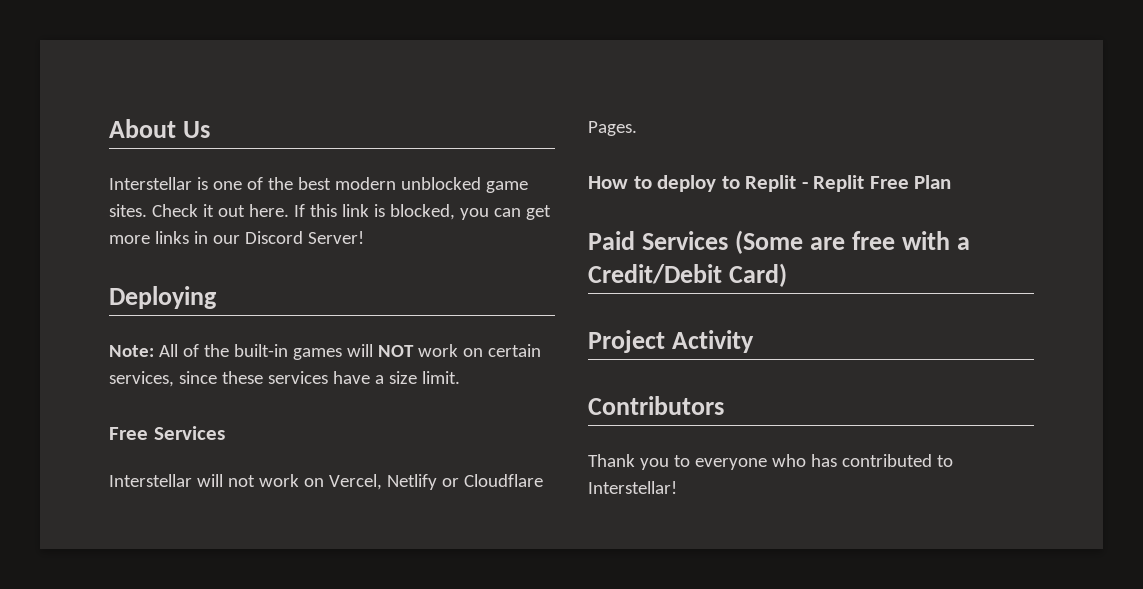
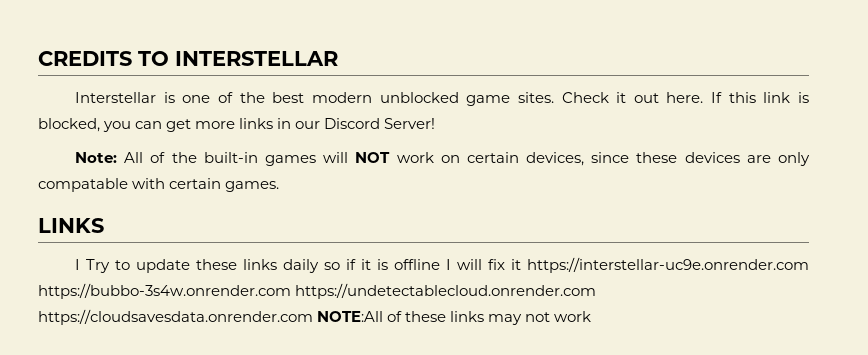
- About Us
+ CREDITS TO INTERSTELLAR
- Deploying
- Note: All of the built-in games will NOT work on certain services, since these services have a size limit.
- Free Services
- Interstellar will not work on Vercel, Netlify or Cloudflare Pages.
- How to deploy to Replit - Replit Free Plan
- Paid Services (Some are free with a Credit/Debit Card)
- Project Activity
- Contributors
- Thank you to everyone who has contributed to Interstellar!
+ Note: All of the built-in games will NOT work on certain devices, since these devices are only compatable with certain games.
+ LINKS
+ I Try to update these links daily so if it is offline I will fix it https://interstellar-uc9e.onrender.com https://bubbo-3s4w.onrender.com https://undetectablecloud.onrender.com https://cloudsavesdata.onrender.com NOTE:All of these links may not work

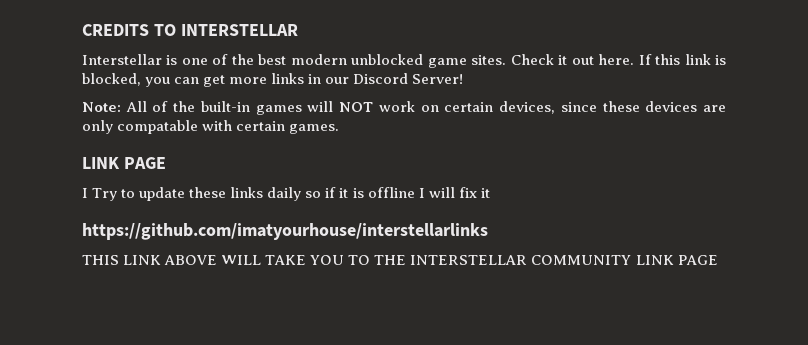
  Note: All of the built-in games will NOT work on certain devices, since these devices are only compatable with certain games.
- LINKS
+ LINK PAGE
- I Try to update these links daily so if it is offline I will fix it https://interstellar-uc9e.onrender.com https://bubbo-3s4w.onrender.com https://undetectablecloud.onrender.com https://cloudsavesdata.onrender.com NOTE:All of these links may not work
+ I Try to update these links daily so if it is offline I will fix it
+ https://github.com/imatyourhouse/interstellarlinks
+ THIS LINK ABOVE WILL TAKE YOU TO THE INTERSTELLAR COMMUNITY LINK PAGE

